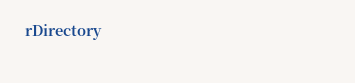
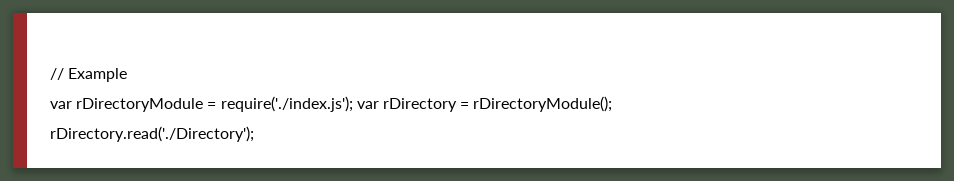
- rDirectory
+ // Example
+ var rDirectoryModule = require('./index.js'); var rDirectory = rDirectoryModule();
+ rDirectory.read('./Directory');

